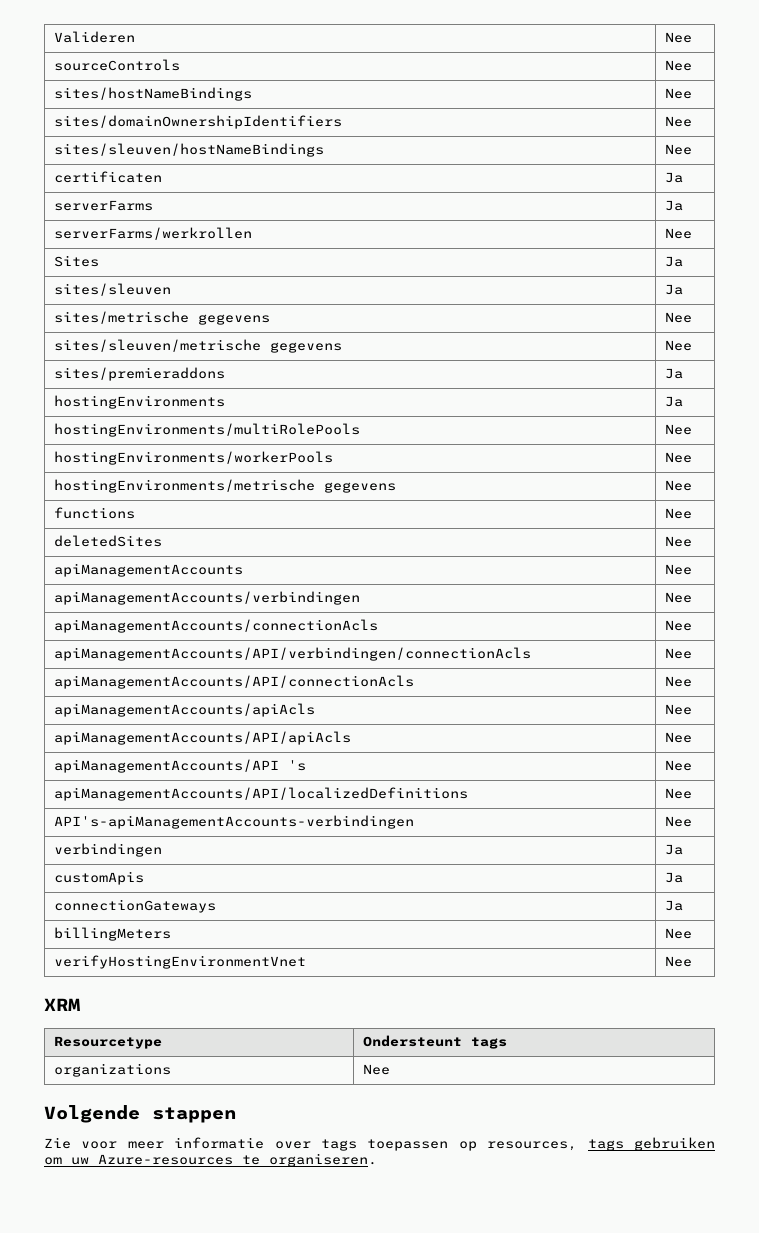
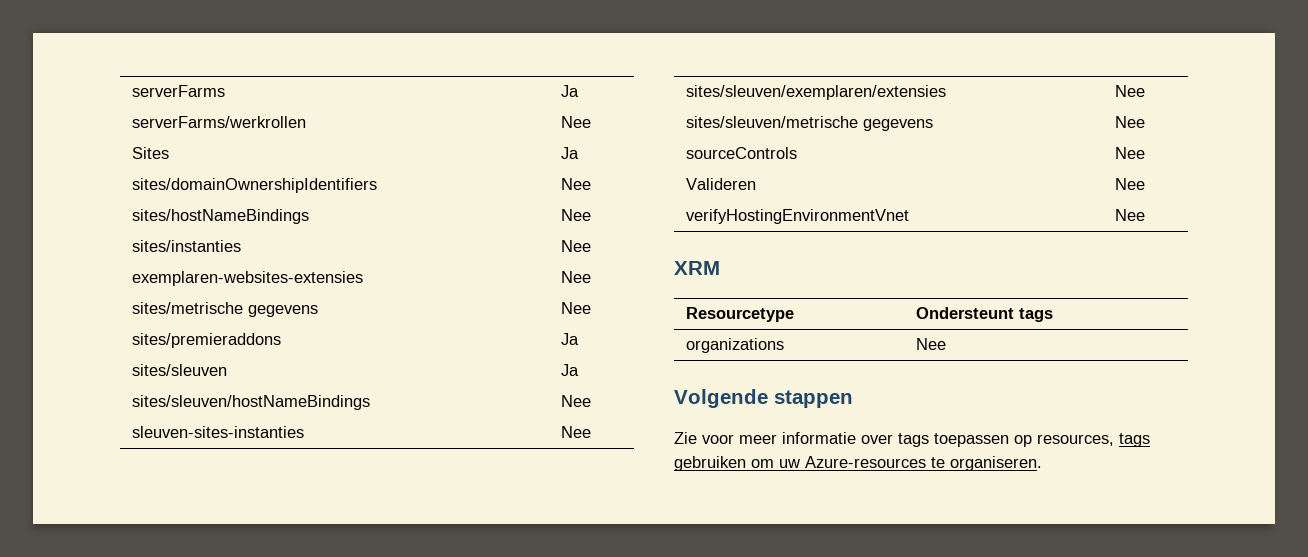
- Valideren | Nee
- sourceControls | Nee
- sites/hostNameBindings | Nee
- sites/domainOwnershipIdentifiers | Nee
- sites/sleuven/hostNameBindings | Nee
- certificaten | Ja
+ sites/domainOwnershipIdentifiers | Nee
+ sites/hostNameBindings | Nee
+ sites/instanties | Nee
+ exemplaren-websites-extensies | Nee
+ sites/metrische gegevens | Nee
+ sites/premieraddons | Ja
  sites/sleuven | Ja
- sites/metrische gegevens | Nee
+ sites/sleuven/hostNameBindings | Nee
+ sleuven-sites-instanties | Nee
+ sites/sleuven/exemplaren/extensies | Nee
  sites/sleuven/metrische gegevens | Nee
- sites/premieraddons | Ja
- hostingEnvironments | Ja
- hostingEnvironments/multiRolePools | Nee
- hostingEnvironments/workerPools | Nee
- hostingEnvironments/metrische gegevens | Nee
- functions | Nee
- deletedSites | Nee
- apiManagementAccounts | Nee
- apiManagementAccounts/verbindingen | Nee
- apiManagementAccounts/connectionAcls | Nee
- apiManagementAccounts/API/verbindingen/connectionAcls | Nee
- apiManagementAccounts/API/connectionAcls | Nee
- apiManagementAccounts/apiAcls | Nee
- apiManagementAccounts/API/apiAcls | Nee
- apiManagementAccounts/API 's | Nee
- apiManagementAccounts/API/localizedDefinitions | Nee
- API's-apiManagementAccounts-verbindingen | Nee
- verbindingen | Ja
- customApis | Ja
- connectionGateways | Ja
- billingMeters | Nee
+ sourceControls | Nee
+ Valideren | Nee

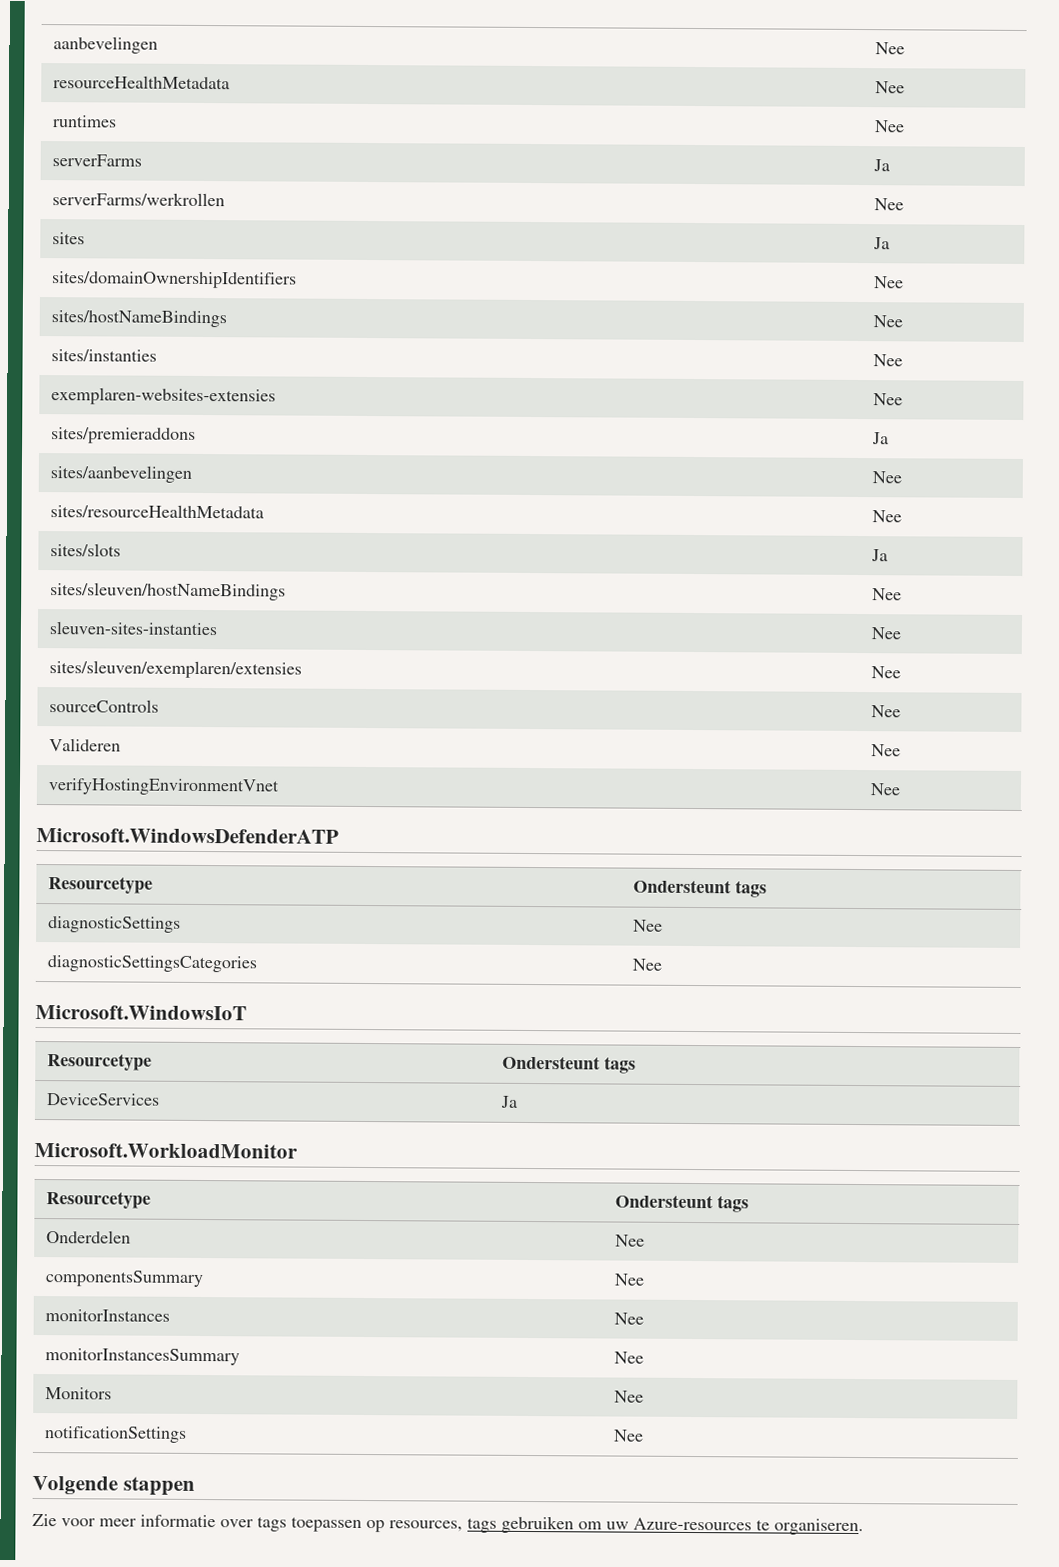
+ aanbevelingen | Nee
+ resourceHealthMetadata | Nee
+ runtimes | Nee
- Sites | Ja
+ sites | Ja
- sites/metrische gegevens | Nee
- sites/sleuven | Ja
+ sites/aanbevelingen | Nee
+ sites/resourceHealthMetadata | Nee
+ sites/slots | Ja
- sites/sleuven/metrische gegevens | Nee
- XRM
+ Microsoft.WindowsDefenderATP
  Resourcetype | Ondersteunt tags
- organizations | Nee
+ diagnosticSettings | Nee
+ diagnosticSettingsCategories | Nee
+ Microsoft.WindowsIoT
+ Resourcetype | Ondersteunt tags
+ DeviceServices | Ja
+ Microsoft.WorkloadMonitor
+ Resourcetype | Ondersteunt tags
+ Onderdelen | Nee
+ componentsSummary | Nee
+ monitorInstances | Nee
+ monitorInstancesSummary | Nee
+ Monitors | Nee
+ notificationSettings | Nee

